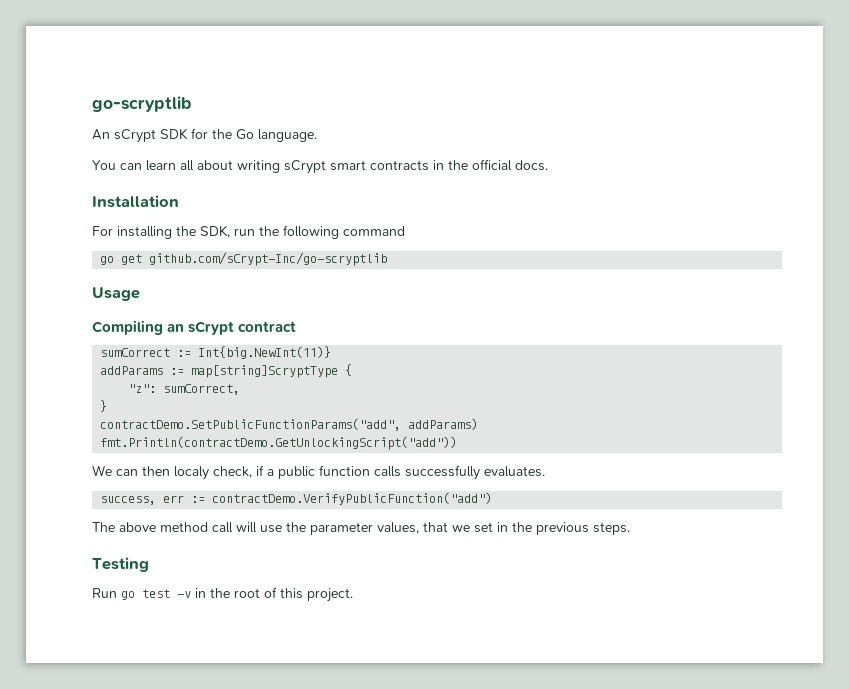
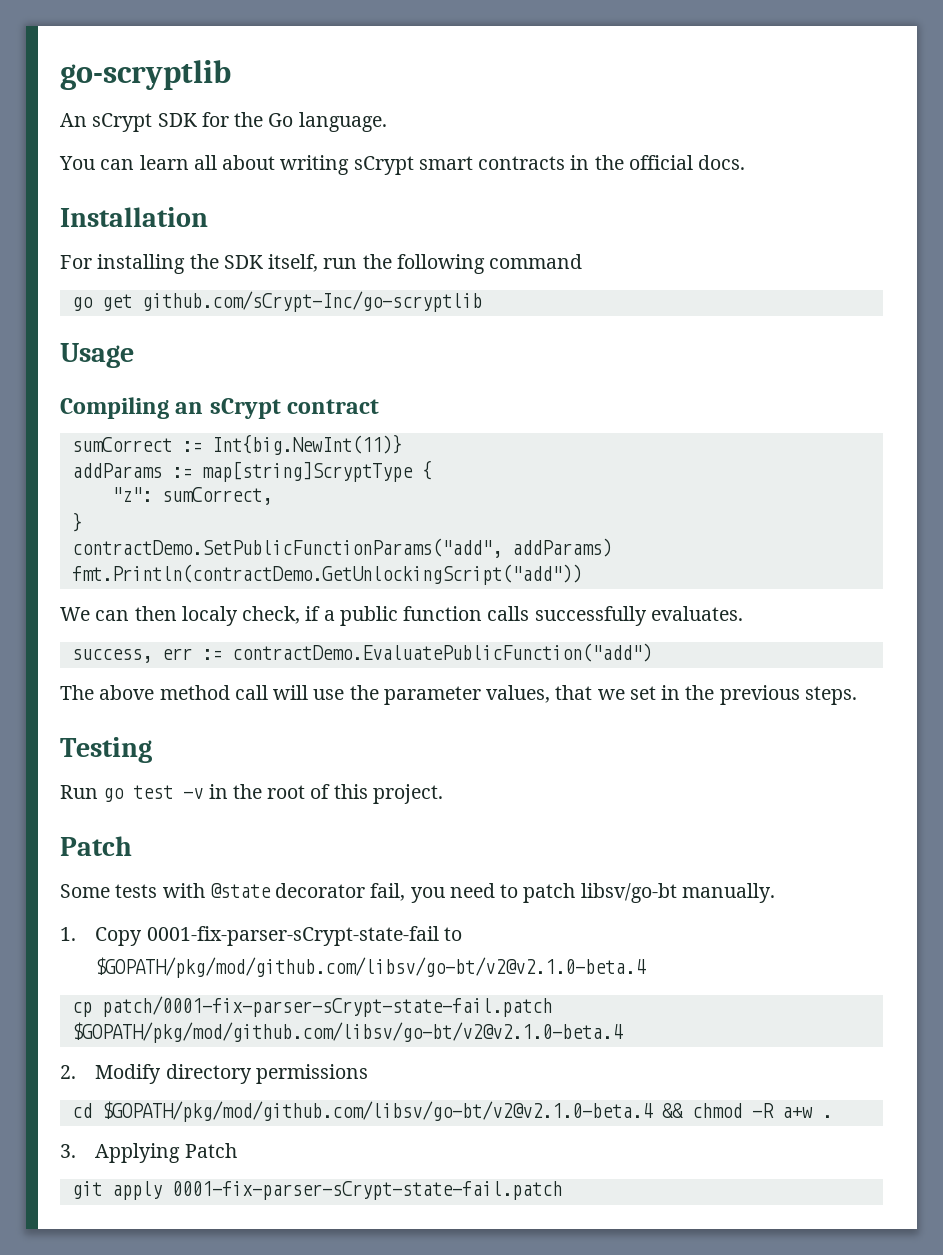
- For installing the SDK, run the following command
+ For installing the SDK itself, run the following command
- success, err := contractDemo.VerifyPublicFunction("add")
+ success, err := contractDemo.EvaluatePublicFunction("add")
  Run go test -v in the root of this project.
+ Patch
+ Some tests with @state decorator fail, you need to patch libsv/go-bt manually.
+ 1. Copy 0001-fix-parser-sCrypt-state-fail to $GOPATH/pkg/mod/github.com/libsv/go-bt/v2@v2.1.0-beta.4
+ cp patch/0001-fix-parser-sCrypt-state-fail.patch $GOPATH/pkg/mod/github.com/libsv/go-bt/v2@v2.1.0-beta.4
+ 2. Modify directory permissions
+ cd $GOPATH/pkg/mod/github.com/libsv/go-bt/v2@v2.1.0-beta.4 && chmod -R a+w .
+ 3. Applying Patch
+ git apply 0001-fix-parser-sCrypt-state-fail.patch

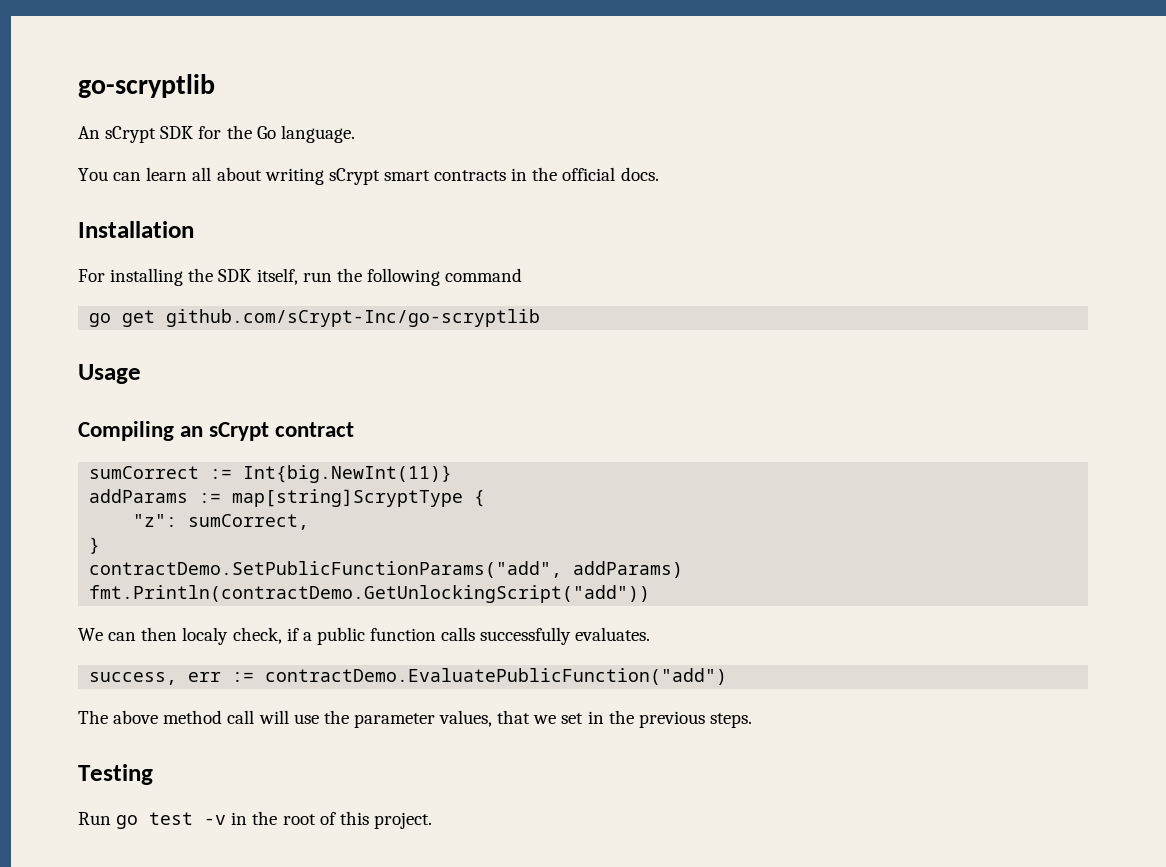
  Run go test -v in the root of this project.
- Patch
- Some tests with @state decorator fail, you need to patch libsv/go-bt manually.
- 1. Copy 0001-fix-parser-sCrypt-state-fail to $GOPATH/pkg/mod/github.com/libsv/go-bt/v2@v2.1.0-beta.4
- cp patch/0001-fix-parser-sCrypt-state-fail.patch $GOPATH/pkg/mod/github.com/libsv/go-bt/v2@v2.1.0-beta.4
- 2. Modify directory permissions
- cd $GOPATH/pkg/mod/github.com/libsv/go-bt/v2@v2.1.0-beta.4 && chmod -R a+w .
- 3. Applying Patch
- git apply 0001-fix-parser-sCrypt-state-fail.patch

